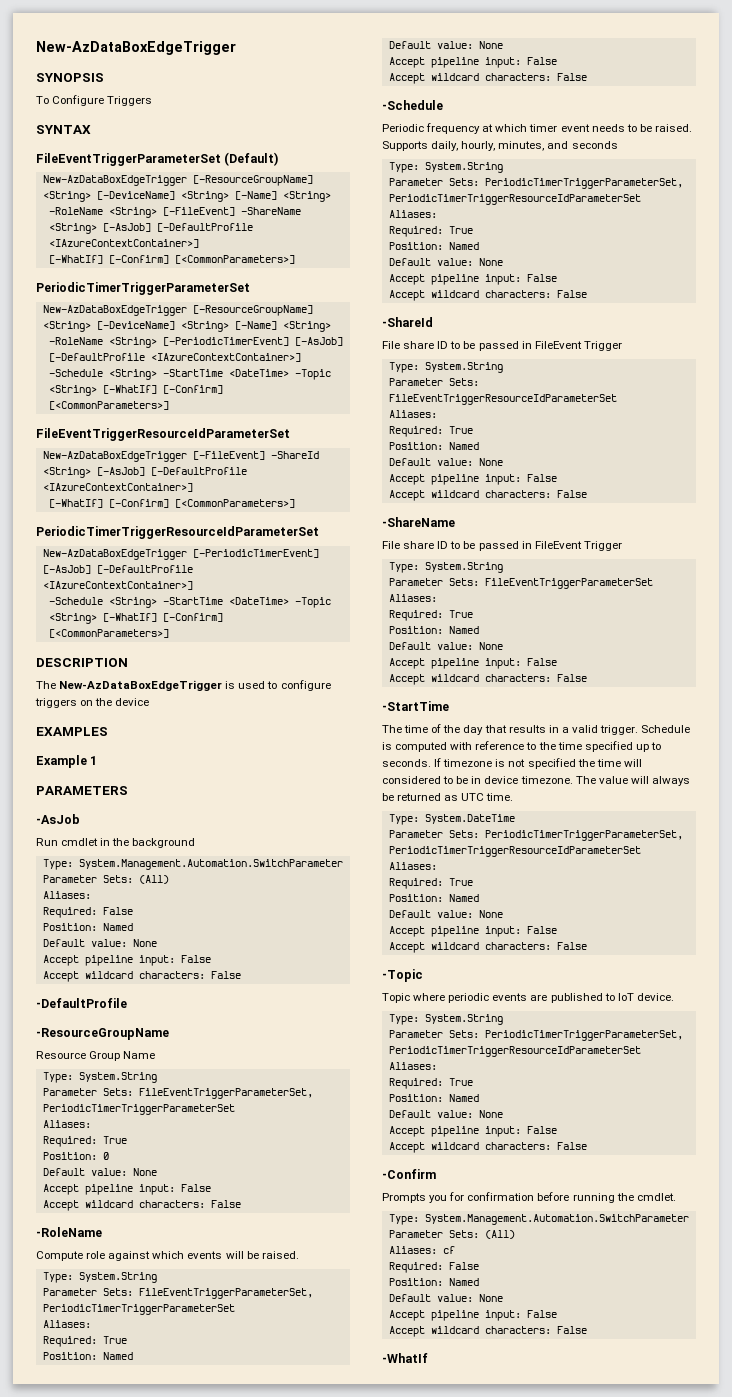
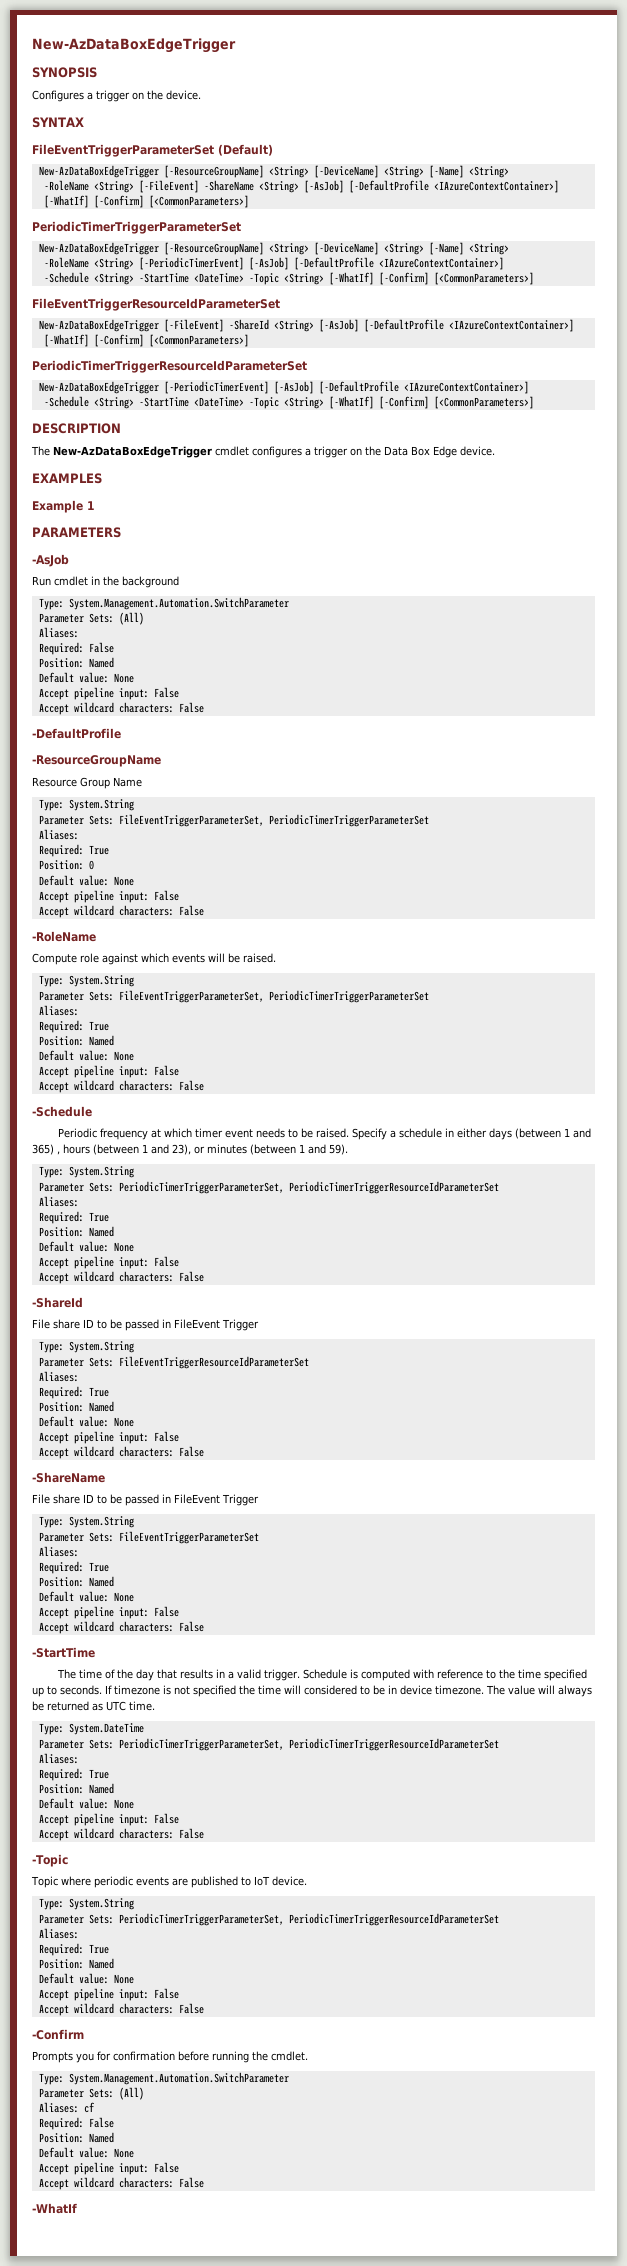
- To Configure Triggers
+ Configures a trigger on the device.
- The New-AzDataBoxEdgeTrigger is used to configure triggers on the device
+ The New-AzDataBoxEdgeTrigger cmdlet configures a trigger on the Data Box Edge device.
- Supports daily, hourly, minutes, and seconds
+ Specify a schedule in either days (between 1 and 365) , hours (between 1 and 23), or minutes (between 1 and 59).

